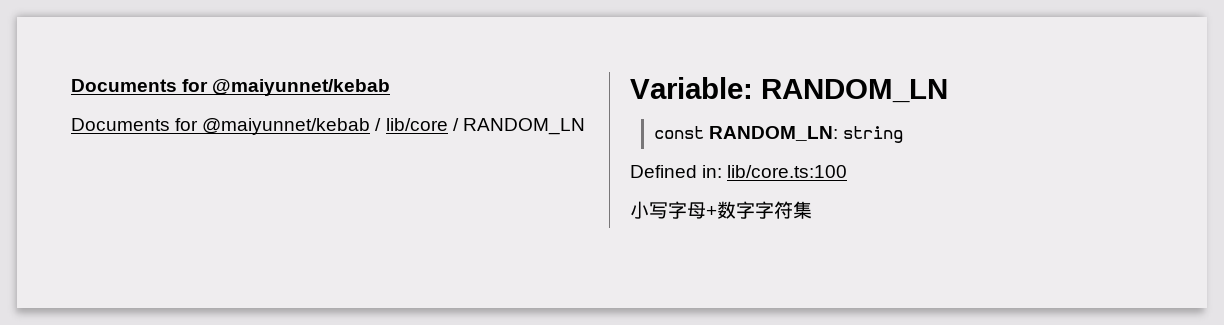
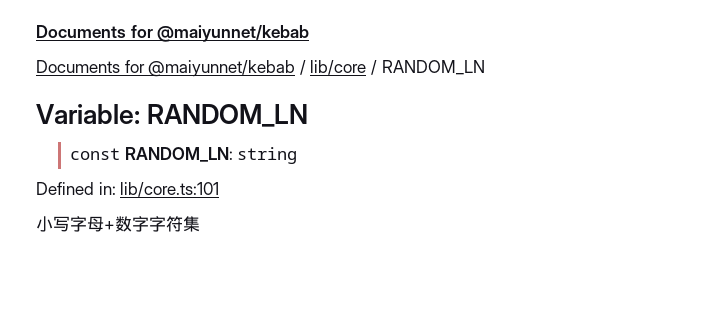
- Defined in: lib/core.ts:100
+ Defined in: lib/core.ts:101

